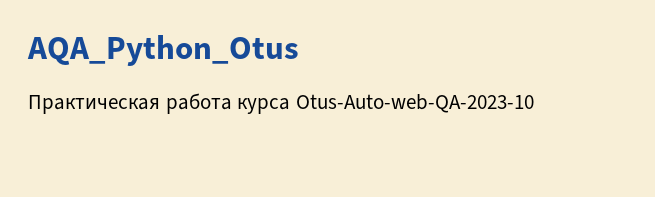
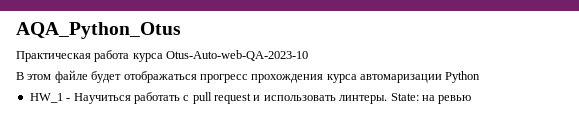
+ В этом файле будет отображаться прогресс прохождения курса автомаризации Python
+ HW_1 - Научиться работать с pull request и использовать линтеры. State: на ревью

